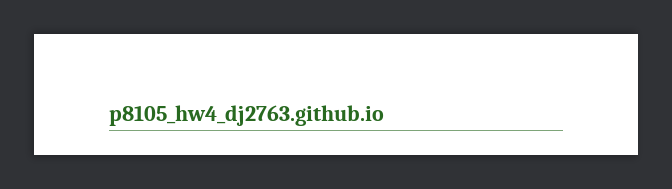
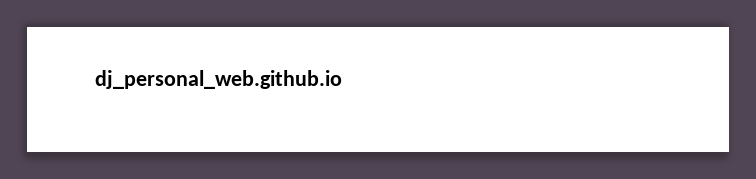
- p8105_hw4_dj2763.github.io
+ dj_personal_web.github.io

